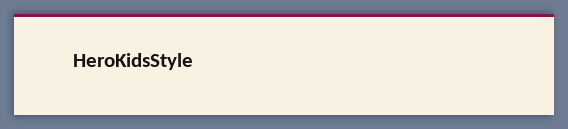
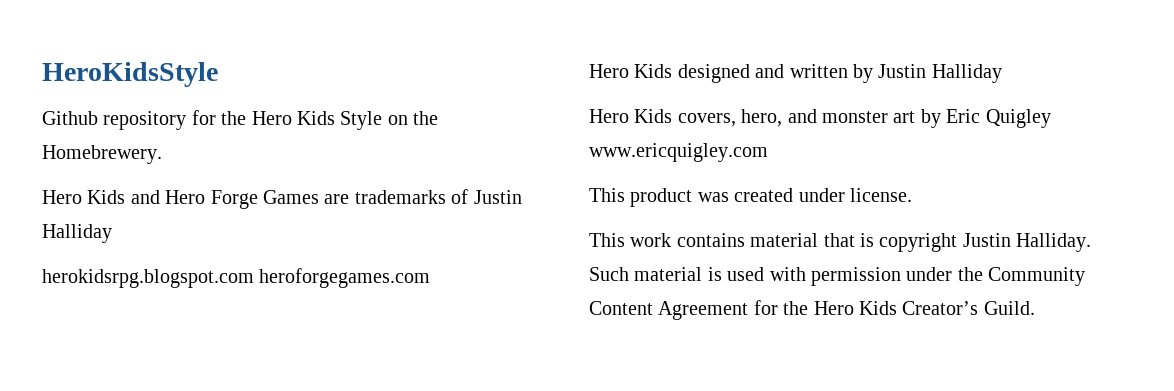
+ Github repository for the Hero Kids Style on the Homebrewery.
+ Hero Kids and Hero Forge Games are trademarks of Justin Halliday
+ herokidsrpg.blogspot.com heroforgegames.com
+ Hero Kids designed and written by Justin Halliday
+ Hero Kids covers, hero, and monster art by Eric Quigley www.ericquigley.com
+ This product was created under license.
+ This work contains material that is copyright Justin Halliday. Such material is used with permission under the Community Content Agreement for the Hero Kids Creator’s Guild.

